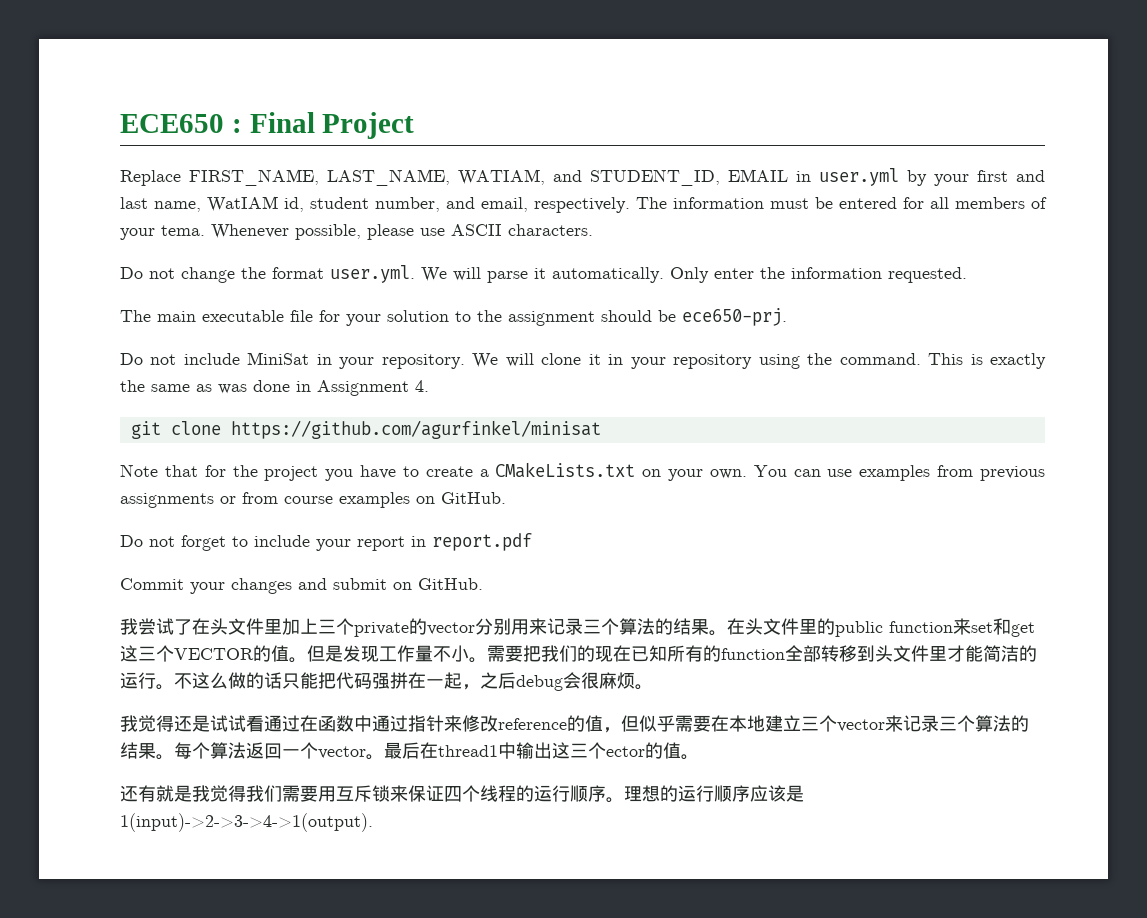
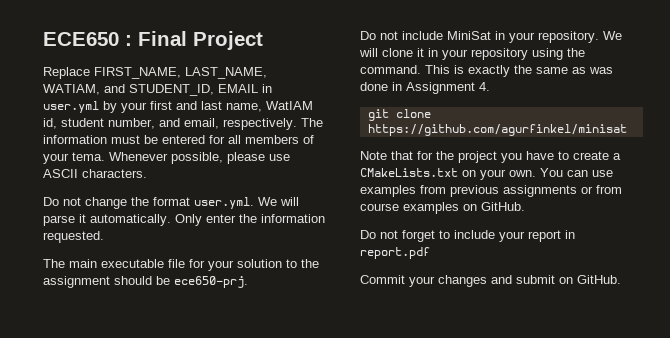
- 我尝试了在头文件里加上三个private的vector分别用来记录三个算法的结果。在头文件里的public function来set和get这三个VECTOR的值。但是发现工作量不小。需要把我们的现在已知所有的function全部转移到头文件里才能简洁的运行。不这么做的话只能把代码强拼在一起，之后debug会很麻烦。
- 我觉得还是试试看通过在函数中通过指针来修改reference的值，但似乎需要在本地建立三个vector来记录三个算法的结果。每个算法返回一个vector。最后在thread1中输出这三个ector的值。
- 还有就是我觉得我们需要用互斥锁来保证四个线程的运行顺序。理想的运行顺序应该是1(input)->2->3->4->1(output).

